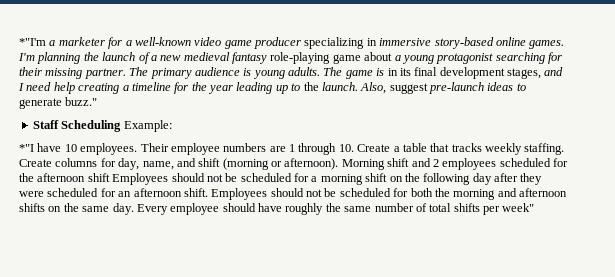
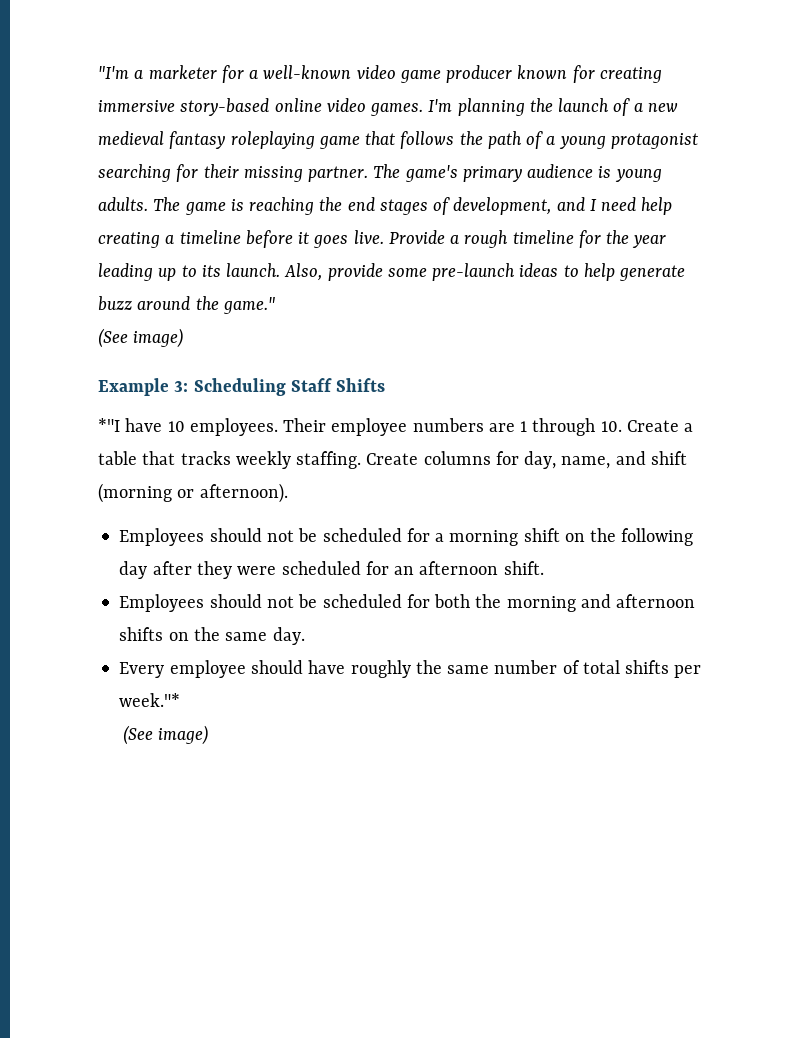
- *"I'm a marketer for a well-known video game producer specializing in immersive story-based online games.
+ "I'm a marketer for a well-known video game producer known for creating immersive story-based online video games.
- I'm planning the launch of a new medieval fantasy role-playing game about a young protagonist searching for their missing partner.
+ I'm planning the launch of a new medieval fantasy roleplaying game that follows the path of a young protagonist searching for their missing partner.
- The primary audience is young adults.
+ The game's primary audience is young adults.
- The game is in its final development stages, and I need help creating a timeline for the year leading up to the launch.
+ The game is reaching the end stages of development, and I need help creating a timeline before it goes live. Provide a rough timeline for the year leading up to its launch.
- Also, suggest pre-launch ideas to generate buzz."
- Staff Scheduling Example:
+ Also, provide some pre-launch ideas to help generate buzz around the game."
+ (See image)
+ Example 3: Scheduling Staff Shifts
- Create columns for day, name, and shift (morning or afternoon). Morning shift and 2 employees scheduled for the afternoon shift Employees should not be scheduled for a morning shift on the following day after they were scheduled for an afternoon shift. Employees should not be scheduled for both the morning and afternoon shifts on the same day. Every employee should have roughly the same number of total shifts per week"
+ Create columns for day, name, and shift (morning or afternoon).
+ Employees should not be scheduled for a morning shift on the following day after they were scheduled for an afternoon shift.
+ Employees should not be scheduled for both the morning and afternoon shifts on the same day.
+ Every employee should have roughly the same number of total shifts per week."*
+ (See image)

